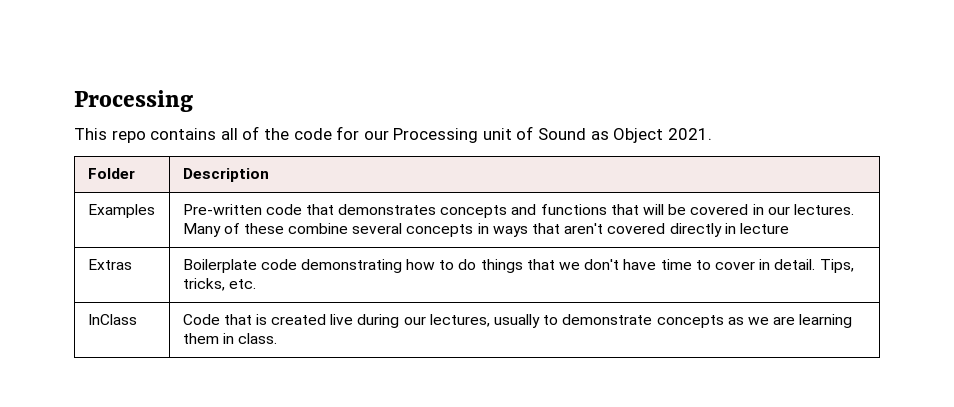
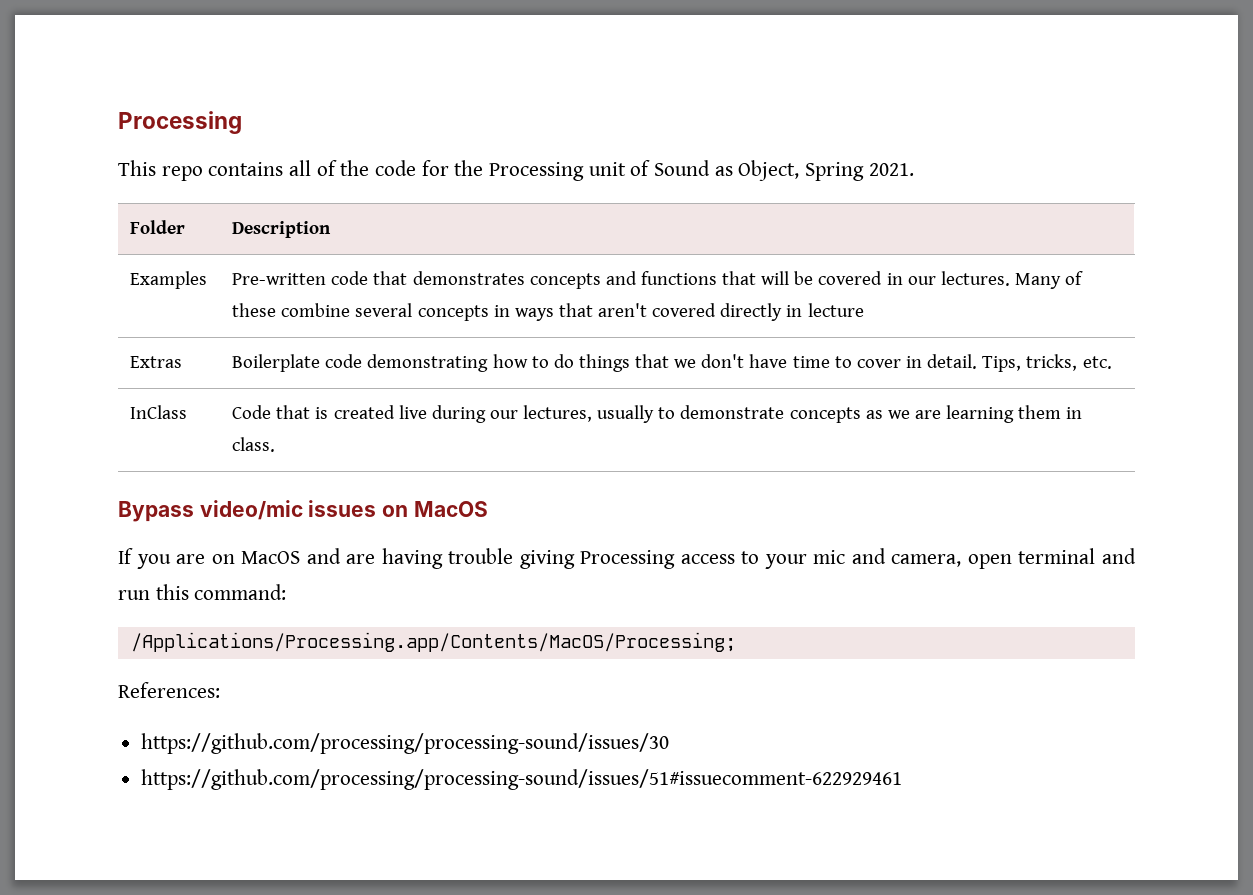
- This repo contains all of the code for our Processing unit of Sound as Object 2021.
+ This repo contains all of the code for the Processing unit of Sound as Object, Spring 2021.
+ Bypass video/mic issues on MacOS
+ If you are on MacOS and are having trouble giving Processing access to your mic and camera, open terminal and run this command:
+ /Applications/Processing.app/Contents/MacOS/Processing;
+ References:
+ https://github.com/processing/processing-sound/issues/30
+ https://github.com/processing/processing-sound/issues/51#issuecomment-622929461

